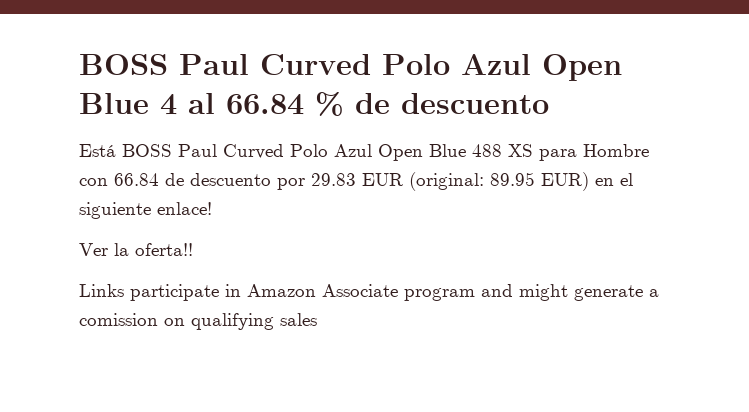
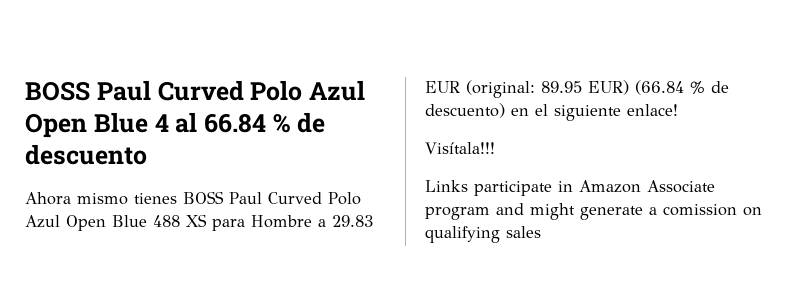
- Está BOSS Paul Curved Polo Azul Open Blue 488 XS para Hombre con 66.84 de descuento por 29.83 EUR (original: 89.95 EUR) en el siguiente enlace!
+ Ahora mismo tienes BOSS Paul Curved Polo Azul Open Blue 488 XS para Hombre a 29.83 EUR (original: 89.95 EUR) (66.84 % de descuento) en el siguiente enlace!
- Ver la oferta!!
+ Visítala!!!

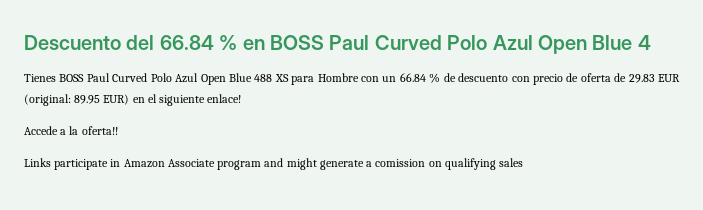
- BOSS Paul Curved Polo Azul Open Blue 4 al 66.84 % de descuento
- Ahora mismo tienes BOSS Paul Curved Polo Azul Open Blue 488 XS para Hombre a 29.83 EUR (original: 89.95 EUR) (66.84 % de descuento) en el siguiente enlace!
+ Descuento del 66.84 % en BOSS Paul Curved Polo Azul Open Blue 4
+ Tienes BOSS Paul Curved Polo Azul Open Blue 488 XS para Hombre con un 66.84 % de descuento con precio de oferta de 29.83 EUR (original: 89.95 EUR) en el siguiente enlace!
- Visítala!!!
+ Accede a la oferta!!

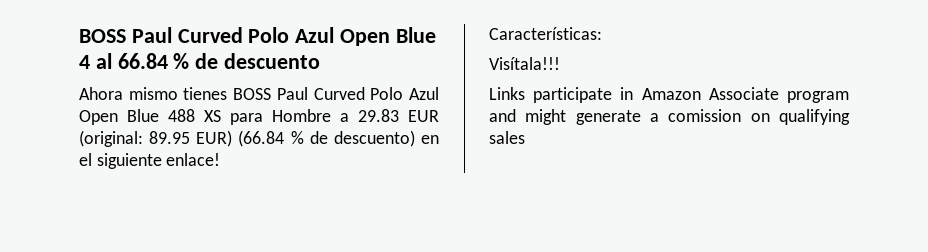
- Descuento del 66.84 % en BOSS Paul Curved Polo Azul Open Blue 4
- Tienes BOSS Paul Curved Polo Azul Open Blue 488 XS para Hombre con un 66.84 % de descuento con precio de oferta de 29.83 EUR (original: 89.95 EUR) en el siguiente enlace!
+ BOSS Paul Curved Polo Azul Open Blue 4 al 66.84 % de descuento
+ Ahora mismo tienes BOSS Paul Curved Polo Azul Open Blue 488 XS para Hombre a 29.83 EUR (original: 89.95 EUR) (66.84 % de descuento) en el siguiente enlace!
- Accede a la oferta!!
+ Características:
+ Visítala!!!

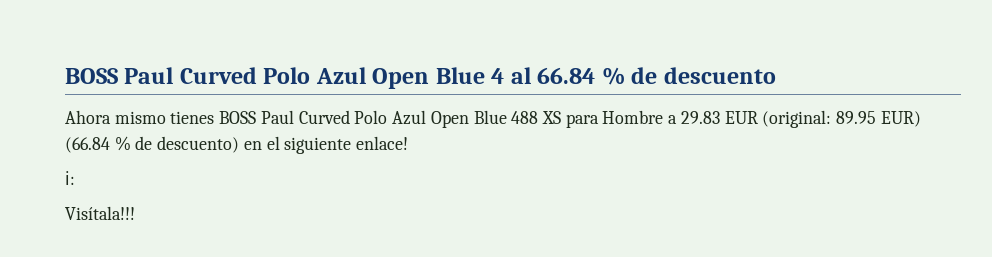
- Características:
+ ℹ:
- Links participate in Amazon Associate program and might generate a comission on qualifying sales

